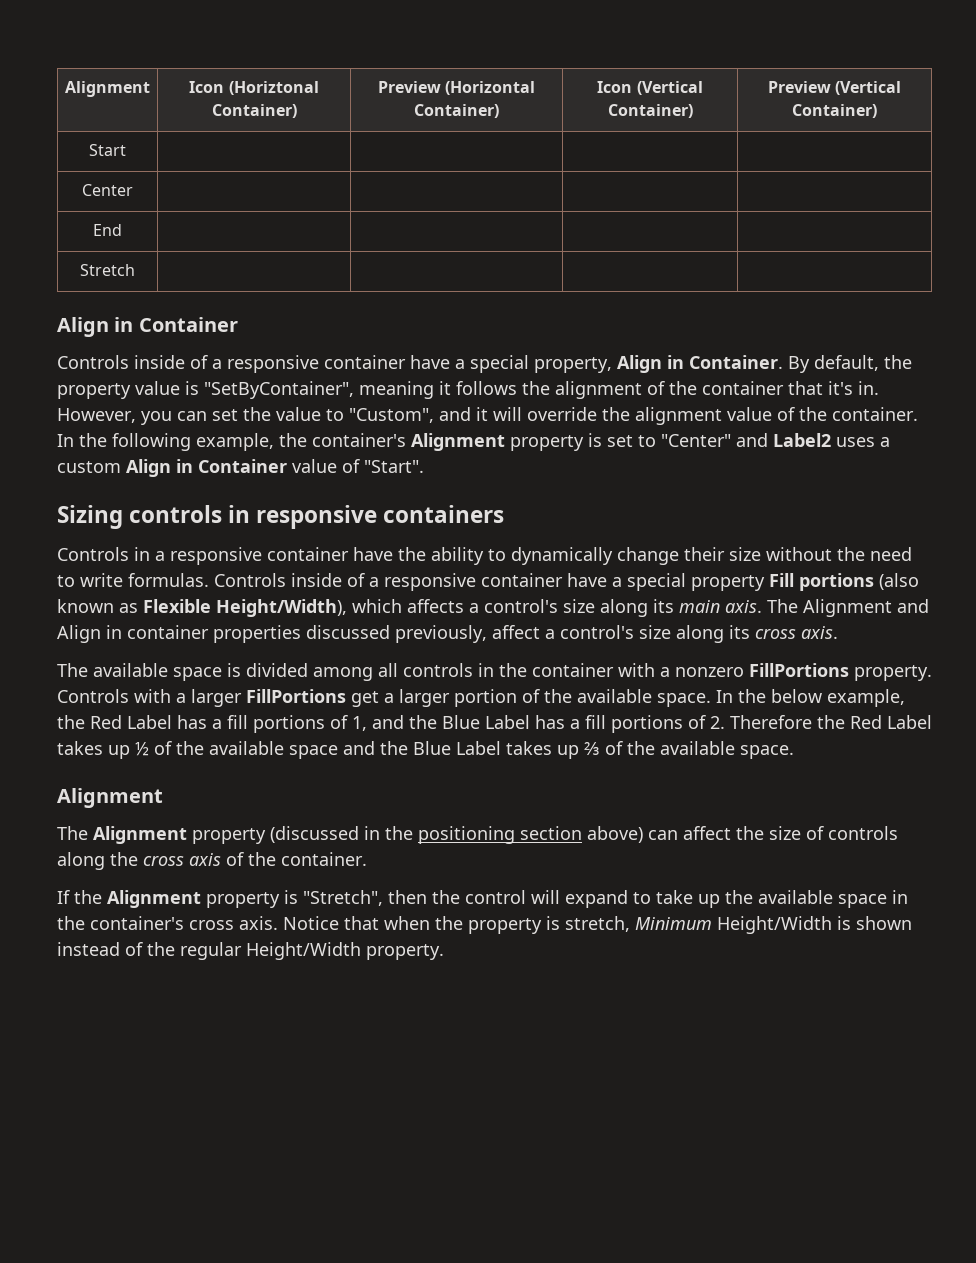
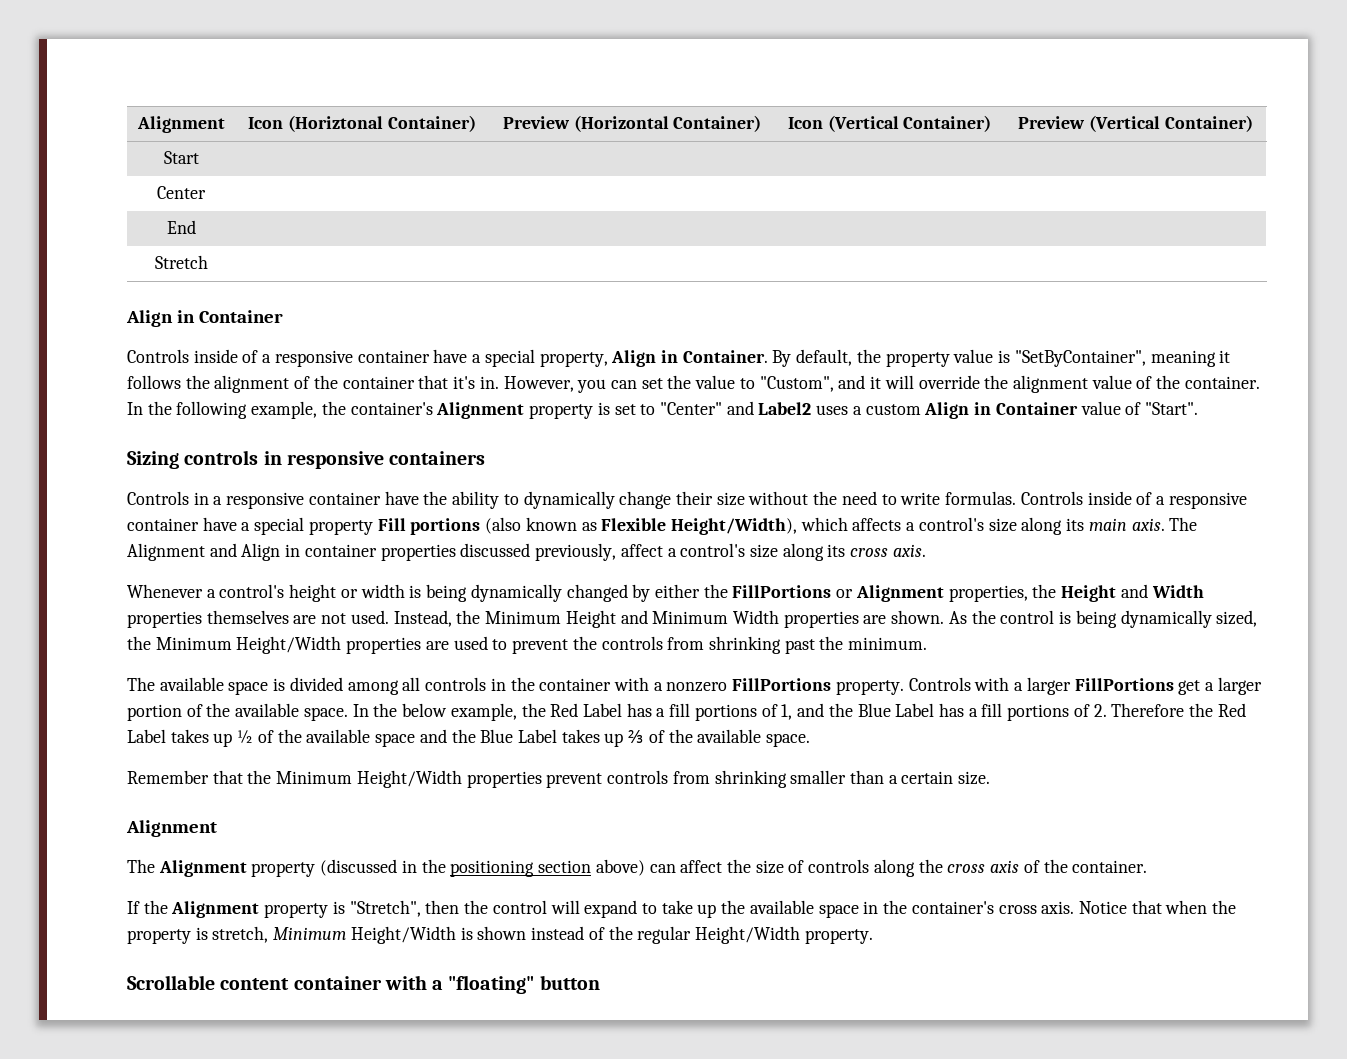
+ Whenever a control's height or width is being dynamically changed by either the FillPortions or Alignment properties, the Height and Width properties themselves are not used. Instead, the Minimum Height and Minimum Width properties are shown. As the control is being dynamically sized, the Minimum Height/Width properties are used to prevent the controls from shrinking past the minimum.
+ Remember that the Minimum Height/Width properties prevent controls from shrinking smaller than a certain size.
+ Scrollable content container with a "floating" button

